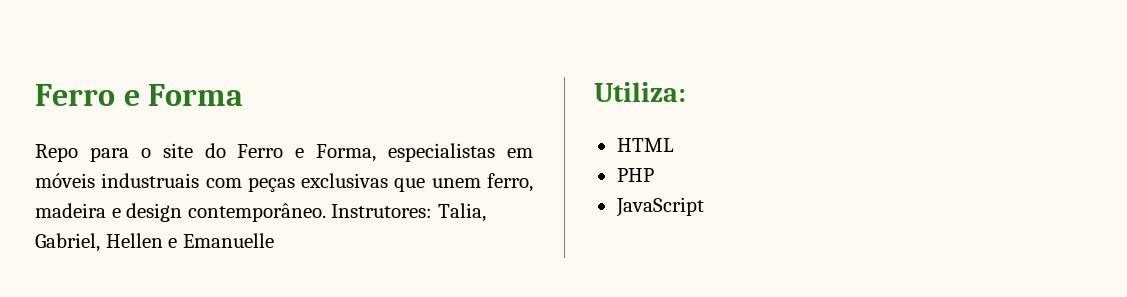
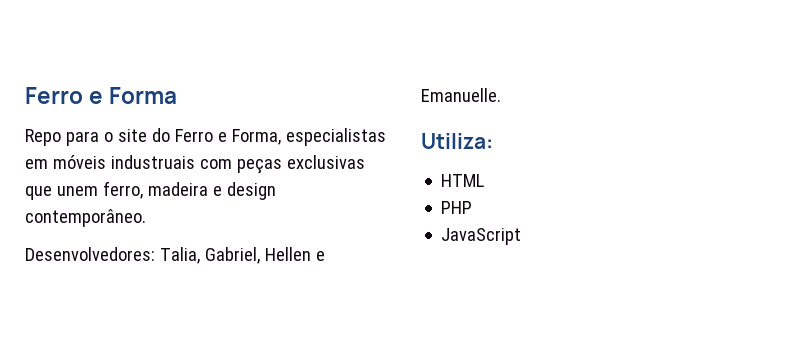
- Repo para o site do Ferro e Forma, especialistas em móveis industruais com peças exclusivas que unem ferro, madeira e design contemporâneo. Instrutores: Talia, Gabriel, Hellen e Emanuelle
+ Repo para o site do Ferro e Forma, especialistas em móveis industruais com peças exclusivas que unem ferro, madeira e design contemporâneo.
+ Desenvolvedores: Talia, Gabriel, Hellen e Emanuelle.

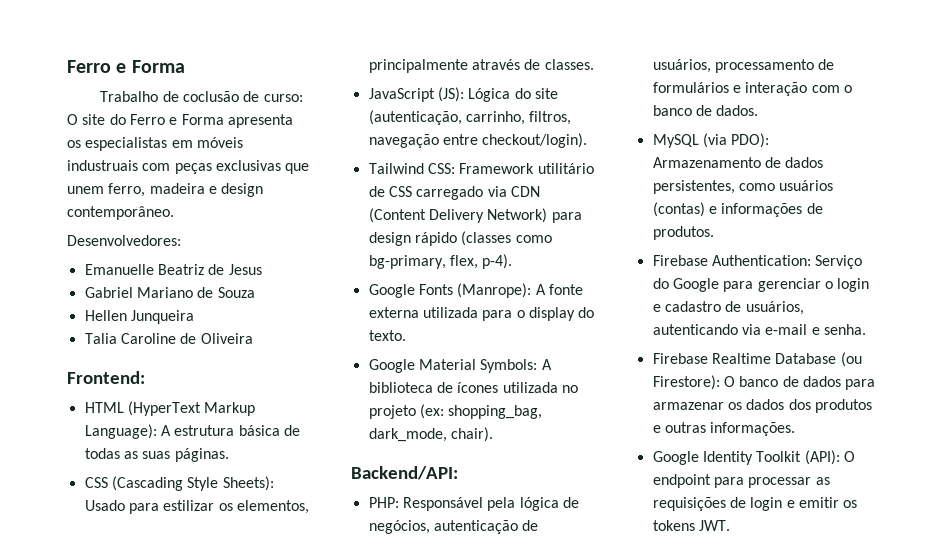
- Repo para o site do Ferro e Forma, especialistas em móveis industruais com peças exclusivas que unem ferro, madeira e design contemporâneo.
+ Trabalho de coclusão de curso: O site do Ferro e Forma apresenta os especialistas em móveis industruais com peças exclusivas que unem ferro, madeira e design contemporâneo.
- Desenvolvedores: Talia, Gabriel, Hellen e Emanuelle.
- Utiliza:
- HTML
- PHP
- JavaScript
+ Desenvolvedores:
+ Emanuelle Beatriz de Jesus
+ Gabriel Mariano de Souza
+ Hellen Junqueira
+ Talia Caroline de Oliveira
+ Frontend:
+ HTML (HyperText Markup Language): A estrutura básica de todas as suas páginas.
+ CSS (Cascading Style Sheets): Usado para estilizar os elementos, principalmente através de classes.
+ JavaScript (JS): Lógica do site (autenticação, carrinho, filtros, navegação entre checkout/login).
+ Tailwind CSS: Framework utilitário de CSS carregado via CDN (Content Delivery Network) para design rápido (classes como bg-primary, flex, p-4).
+ Google Fonts (Manrope): A fonte externa utilizada para o display do texto.
+ Google Material Symbols: A biblioteca de ícones utilizada no projeto (ex: shopping_bag, dark_mode, chair).
+ Backend/API:
+ PHP: Responsável pela lógica de negócios, autenticação de usuários, processamento de formulários e interação com o banco de dados.
+ MySQL (via PDO): Armazenamento de dados persistentes, como usuários (contas) e informações de produtos.
+ Firebase Authentication: Serviço do Google para gerenciar o login e cadastro de usuários, autenticando via e-mail e senha.
+ Firebase Realtime Database (ou Firestore): O banco de dados para armazenar os dados dos produtos e outras informações.
+ Google Identity Toolkit (API): O endpoint para processar as requisições de login e emitir os tokens JWT.

